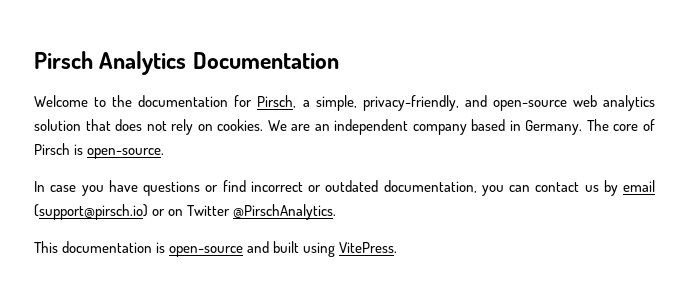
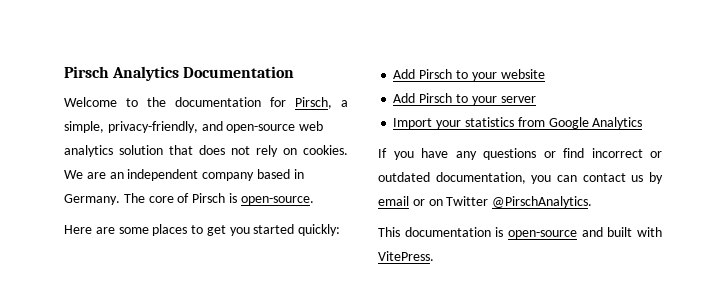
- In case you have questions or find incorrect or outdated documentation, you can contact us by email (support@pirsch.io) or on Twitter @PirschAnalytics.
+ Here are some places to get you started quickly:
+ Add Pirsch to your website
+ Add Pirsch to your server
+ Import your statistics from Google Analytics
+ If you have any questions or find incorrect or outdated documentation, you can contact us by email or on Twitter @PirschAnalytics.
- This documentation is open-source and built using VitePress.
+ This documentation is open-source and built with VitePress.

